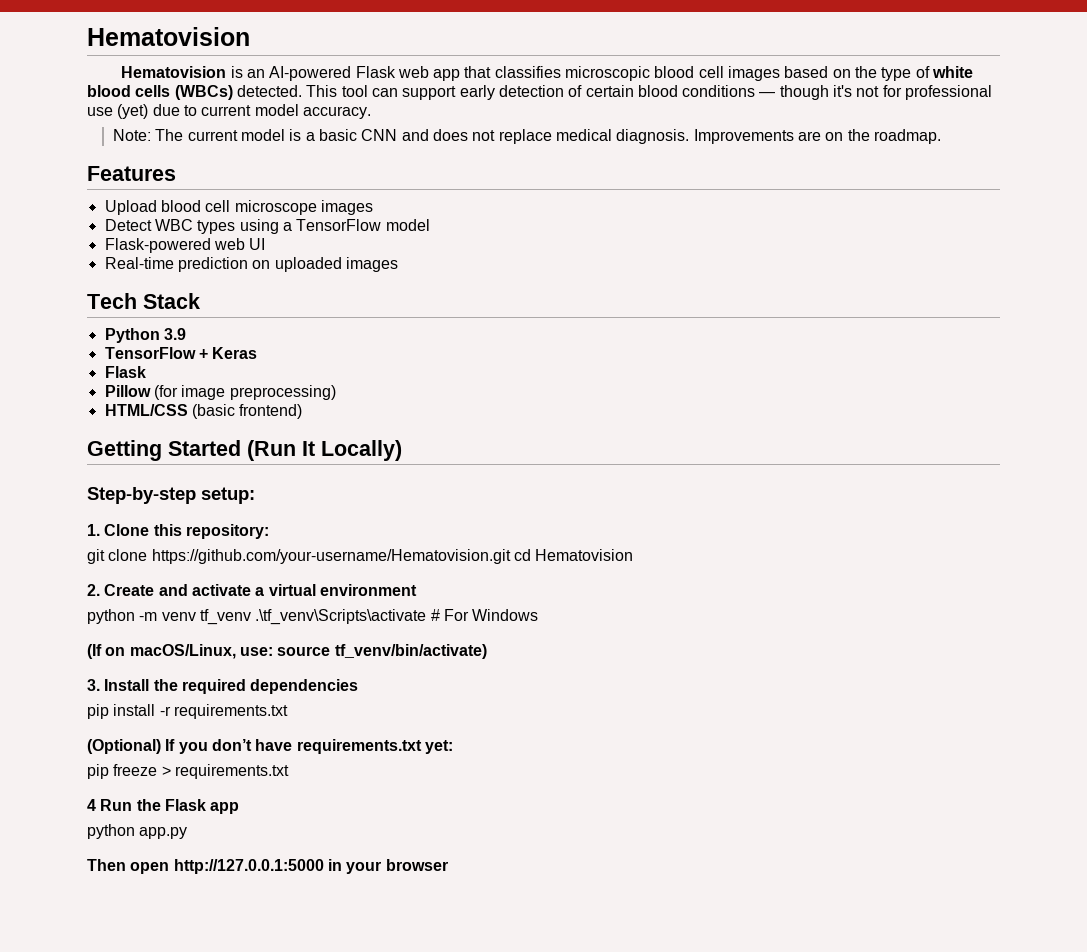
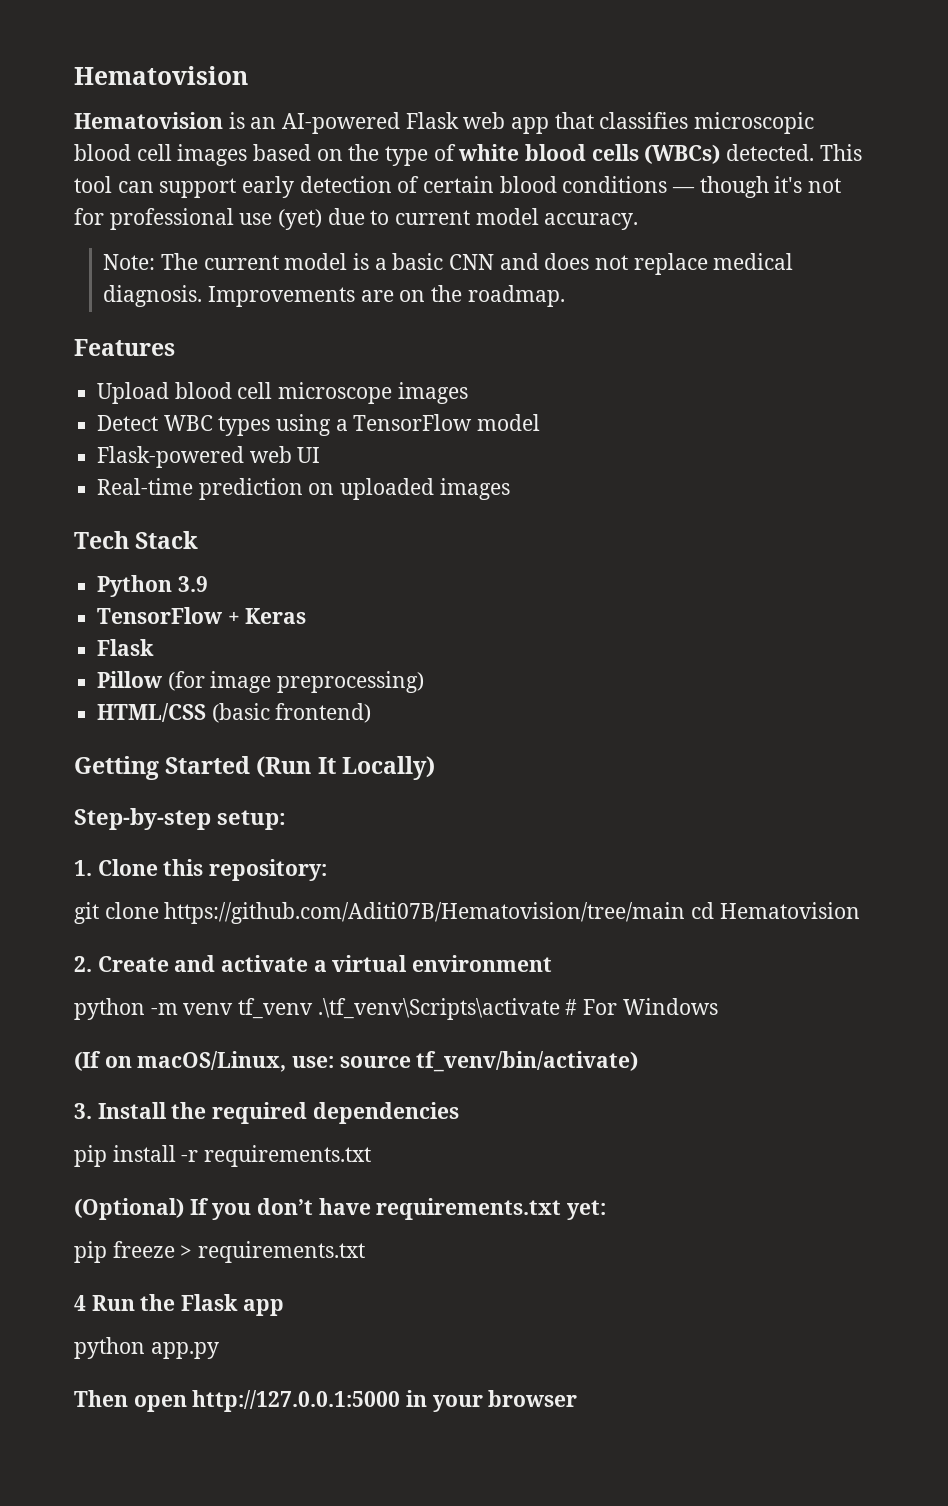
- git clone https://github.com/your-username/Hematovision.git cd Hematovision
+ git clone https://github.com/Aditi07B/Hematovision/tree/main cd Hematovision

